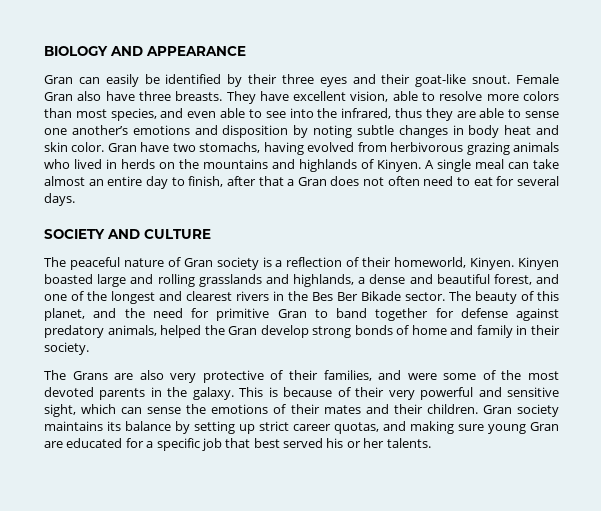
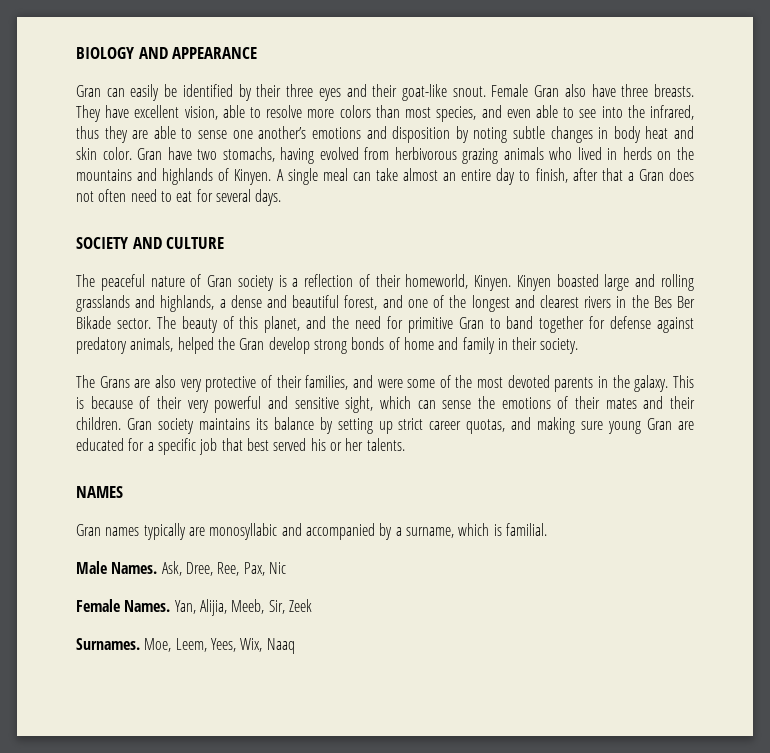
+ NAMES
+ Gran names typically are monosyllabic and accompanied by a surname, which is familial.
+ Male Names. Ask, Dree, Ree, Pax, Nic
+ Female Names. Yan, Alijia, Meeb, Sir, Zeek
+ Surnames. Moe, Leem, Yees, Wix, Naaq

